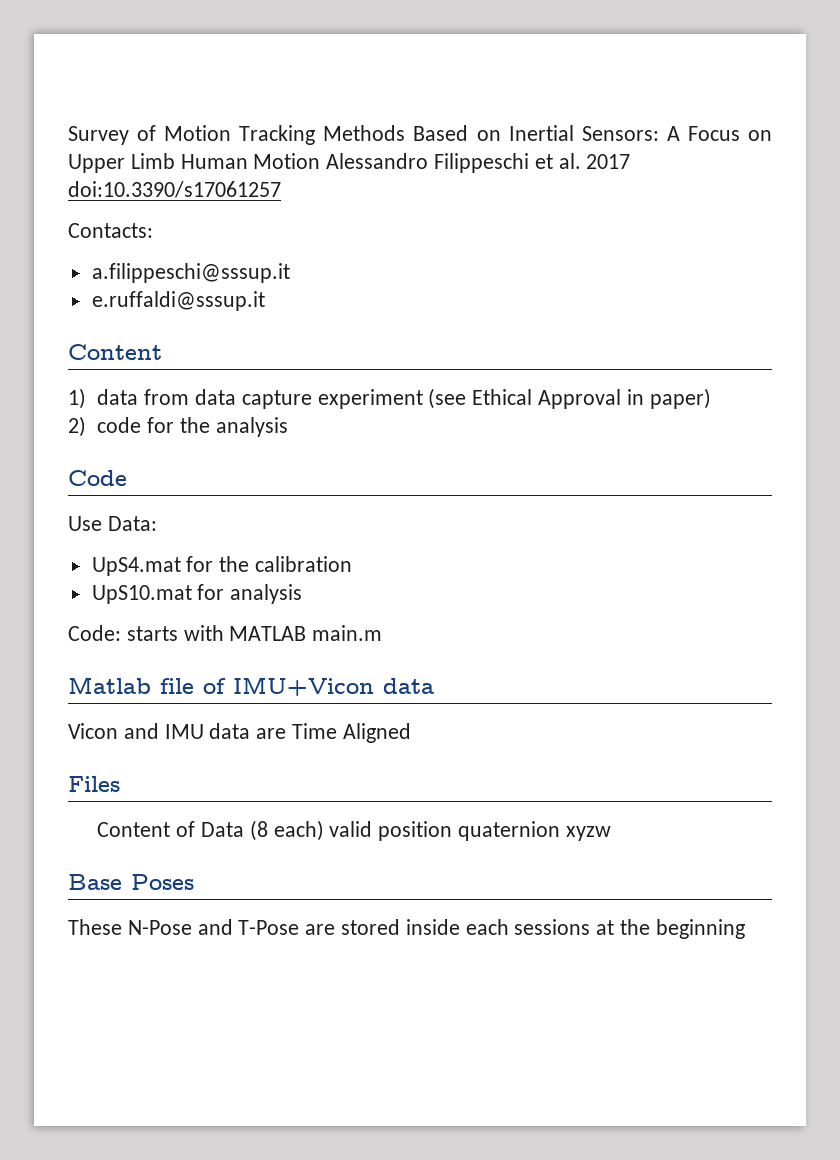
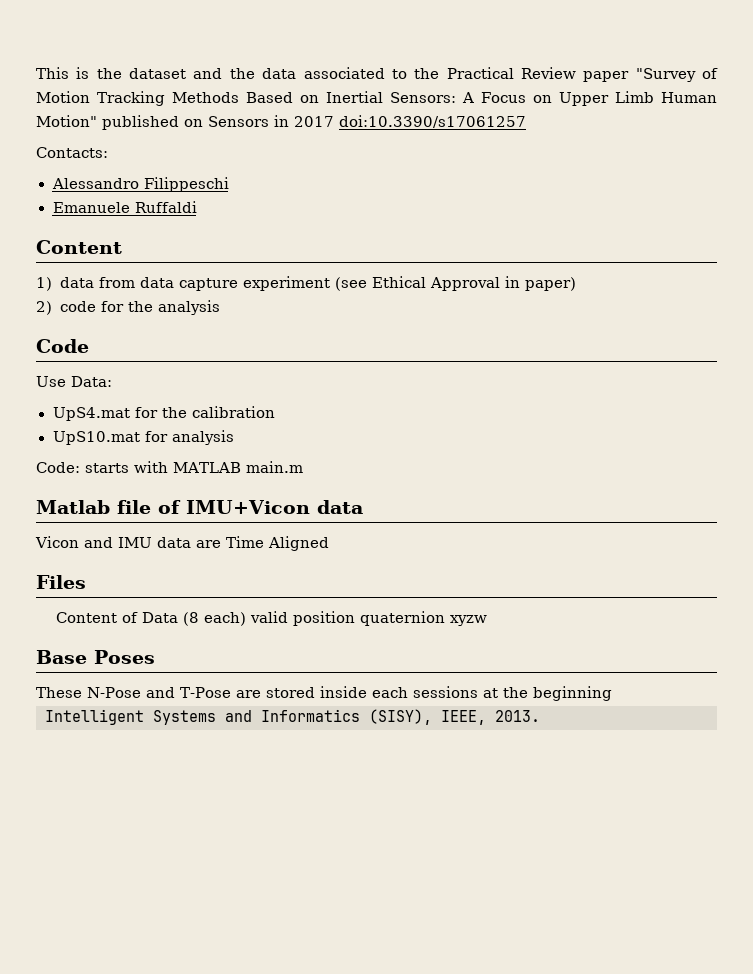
- Survey of Motion Tracking Methods Based on Inertial Sensors: A Focus on Upper Limb Human Motion Alessandro Filippeschi et al. 2017 doi:10.3390/s17061257
+ This is the dataset and the data associated to the Practical Review paper "Survey of Motion Tracking Methods Based on Inertial Sensors: A Focus on Upper Limb Human Motion" published on Sensors in 2017 doi:10.3390/s17061257
- a.filippeschi@sssup.it
- e.ruffaldi@sssup.it
+ Alessandro Filippeschi
+ Emanuele Ruffaldi
+ Intelligent Systems and Informatics (SISY), IEEE, 2013.

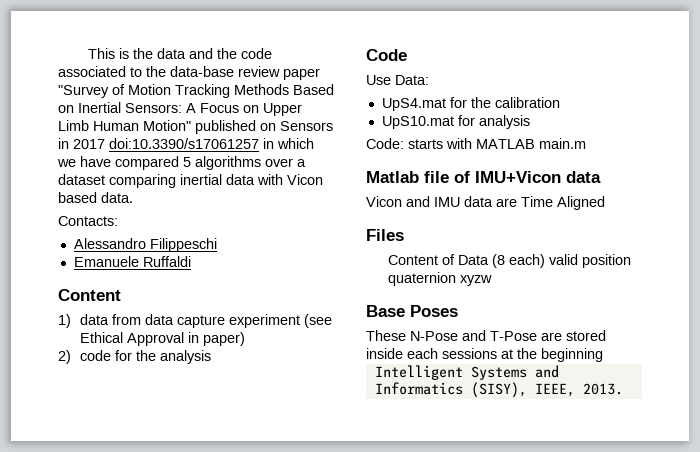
- This is the dataset and the data associated to the Practical Review paper "Survey of Motion Tracking Methods Based on Inertial Sensors: A Focus on Upper Limb Human Motion" published on Sensors in 2017 doi:10.3390/s17061257
+ This is the data and the code associated to the data-base review paper "Survey of Motion Tracking Methods Based on Inertial Sensors: A Focus on Upper Limb Human Motion" published on Sensors in 2017 doi:10.3390/s17061257 in which we have compared 5 algorithms over a dataset comparing inertial data with Vicon based data.

